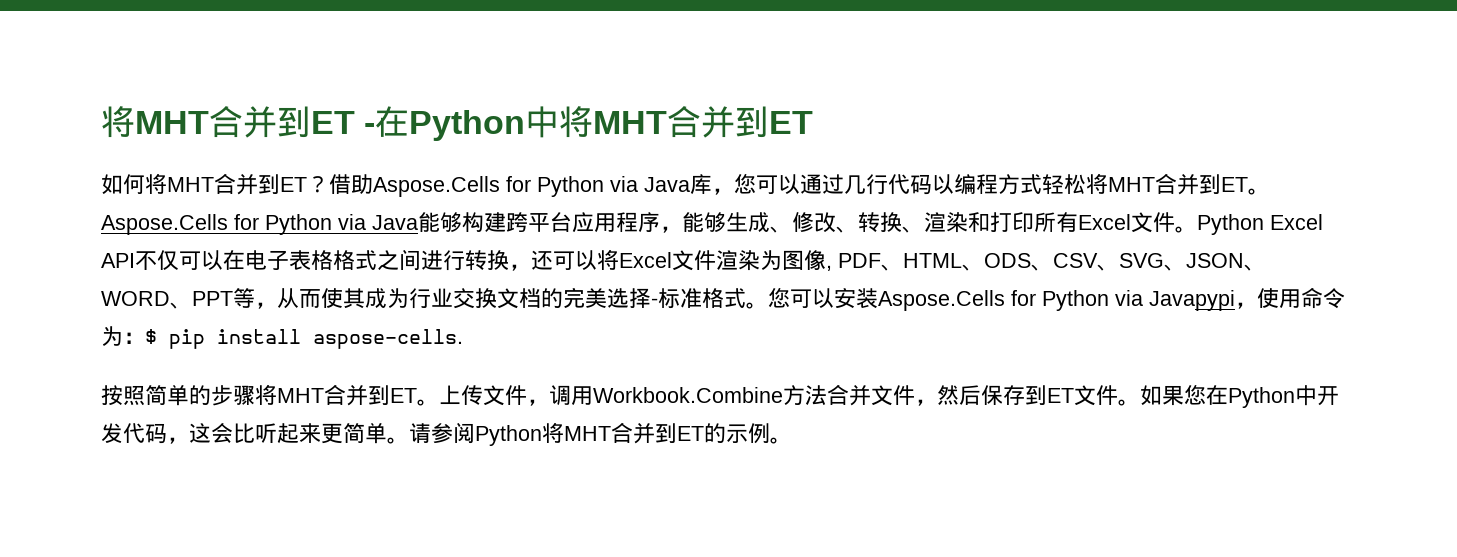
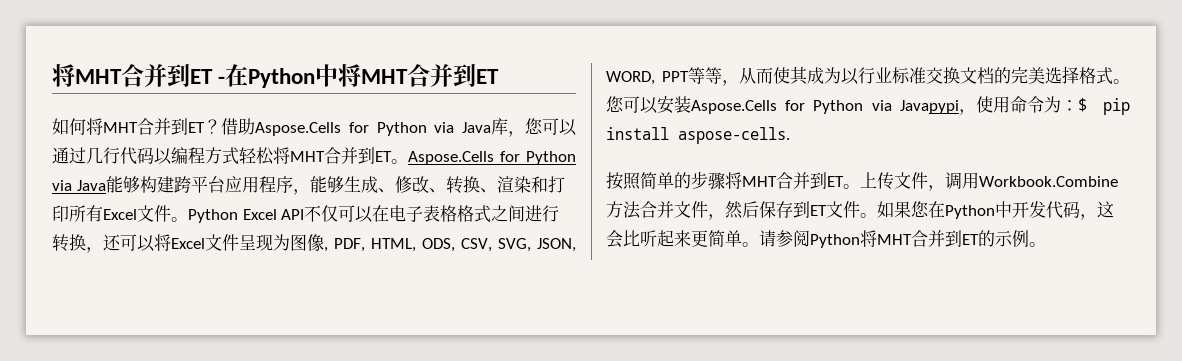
- Python Excel API不仅可以在电子表格格式之间进行转换，还可以将Excel文件渲染为图像, PDF、HTML、ODS、CSV、SVG、JSON、WORD、PPT等，从而使其成为行业交换文档的完美选择-标准格式。
+ Python Excel API不仅可以在电子表格格式之间进行转换，还可以将Excel文件呈现为图像, PDF, HTML, ODS, CSV, SVG, JSON, WORD, PPT等等，从而使其成为以行业标准交换文档的完美选择格式。

